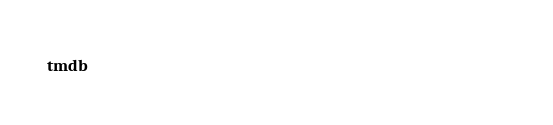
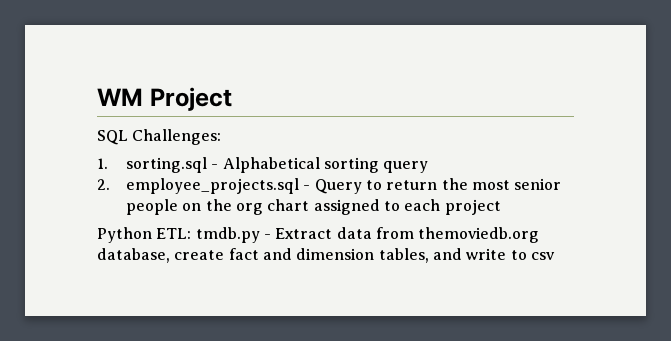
- tmdb
+ WM Project
+ SQL Challenges:
+ 1. sorting.sql - Alphabetical sorting query
+ 2. employee_projects.sql - Query to return the most senior people on the org chart assigned to each project
+ Python ETL: tmdb.py - Extract data from themoviedb.org database, create fact and dimension tables, and write to csv

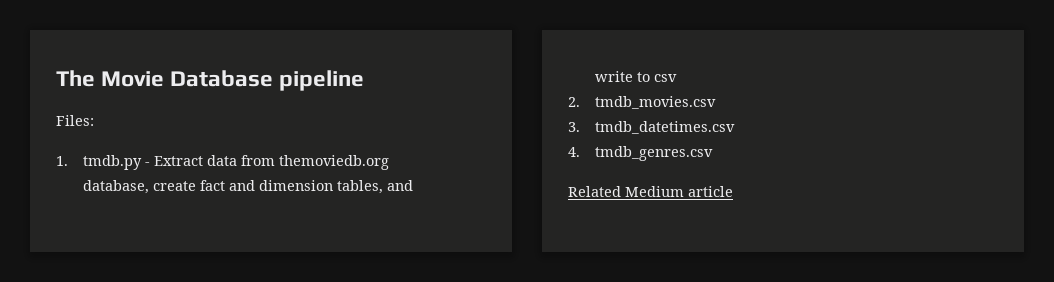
- WM Project
- SQL Challenges:
- 1. sorting.sql - Alphabetical sorting query
- 2. employee_projects.sql - Query to return the most senior people on the org chart assigned to each project
- Python ETL: tmdb.py - Extract data from themoviedb.org database, create fact and dimension tables, and write to csv
+ The Movie Database pipeline
+ Files:
+ 1. tmdb.py - Extract data from themoviedb.org database, create fact and dimension tables, and write to csv
+ 2. tmdb_movies.csv
+ 3. tmdb_datetimes.csv
+ 4. tmdb_genres.csv
+ Related Medium article

